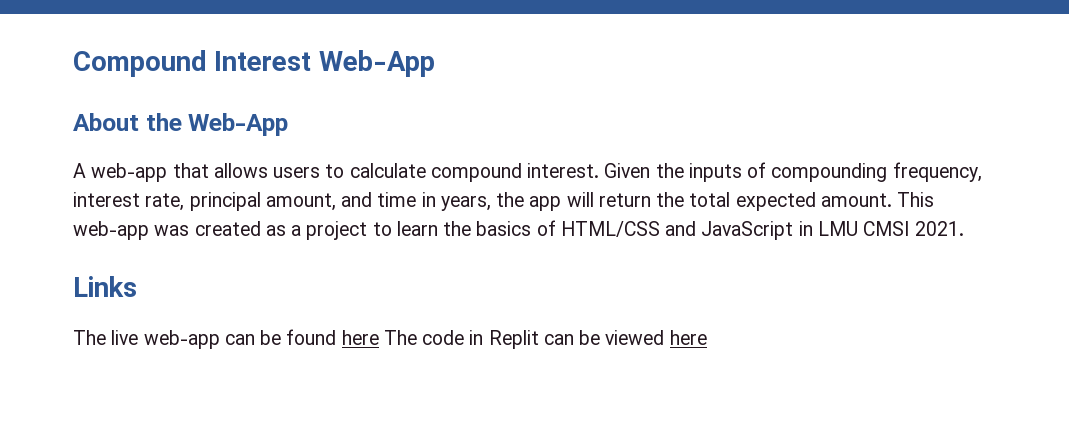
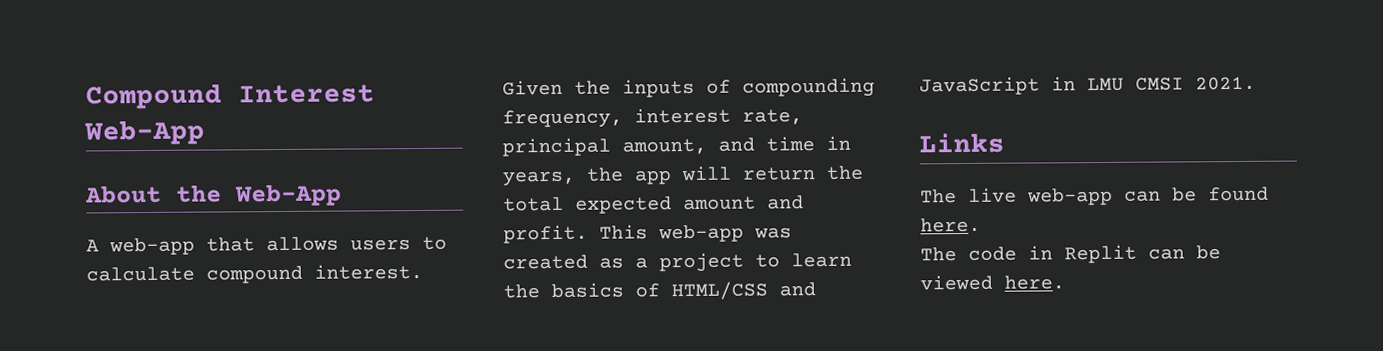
- Given the inputs of compounding frequency, interest rate, principal amount, and time in years, the app will return the total expected amount.
+ Given the inputs of compounding frequency, interest rate, principal amount, and time in years, the app will return the total expected amount and profit.
- The live web-app can be found here The code in Replit can be viewed here
+ The live web-app can be found here.
+ The code in Replit can be viewed here.

